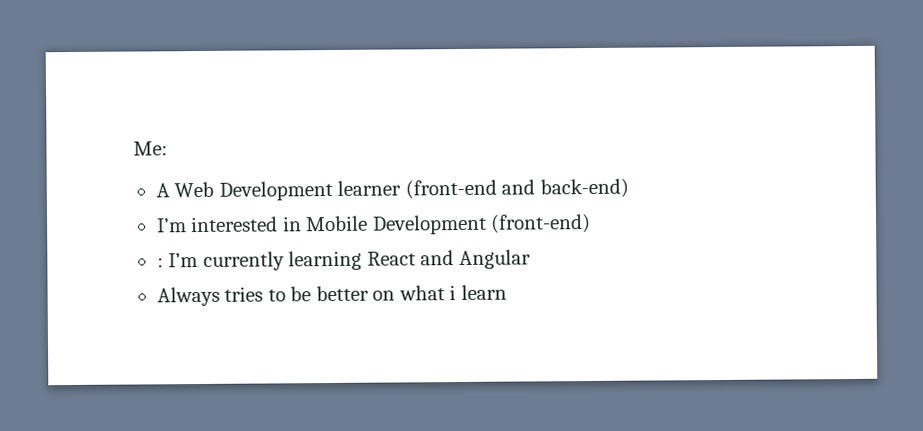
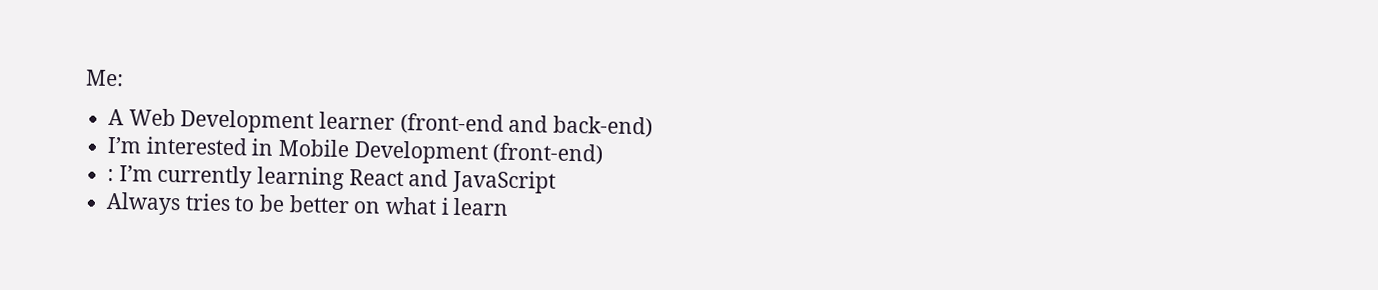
- : I’m currently learning React and Angular
+ : I’m currently learning React and JavaScript

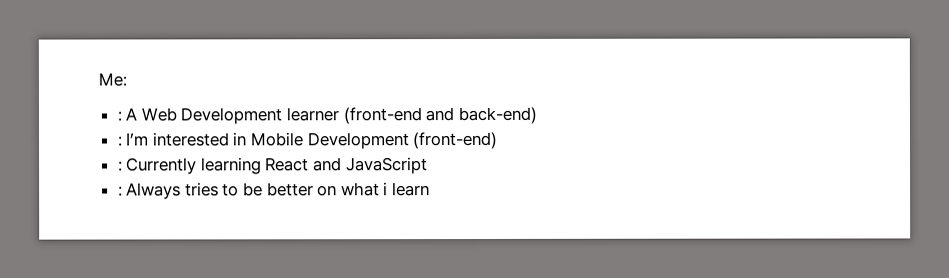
- A Web Development learner (front-end and back-end)
+ : A Web Development learner (front-end and back-end)
- I’m interested in Mobile Development (front-end)
+ : I’m interested in Mobile Development (front-end)
- : I’m currently learning React and JavaScript
+ : Currently learning React and JavaScript
- Always tries to be better on what i learn
+ : Always tries to be better on what i learn

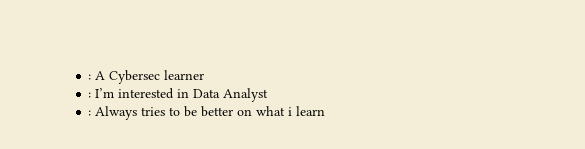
- Me:
- : A Web Development learner (front-end and back-end)
+ : A Cybersec learner
- : I’m interested in Mobile Development (front-end)
- : Currently learning React and JavaScript
+ : I’m interested in Data Analyst

